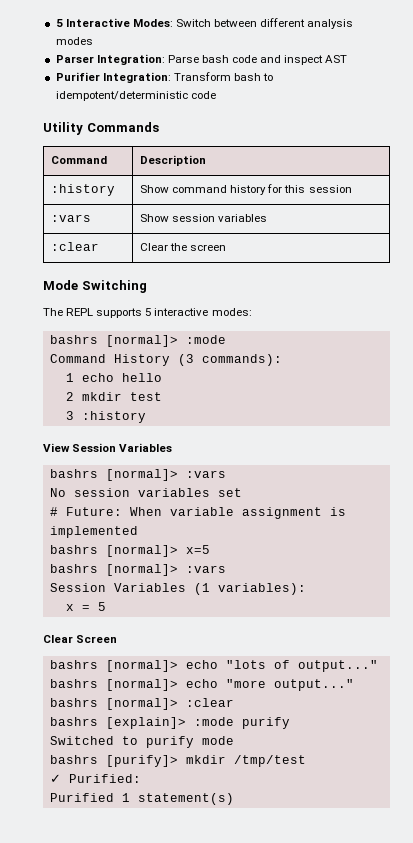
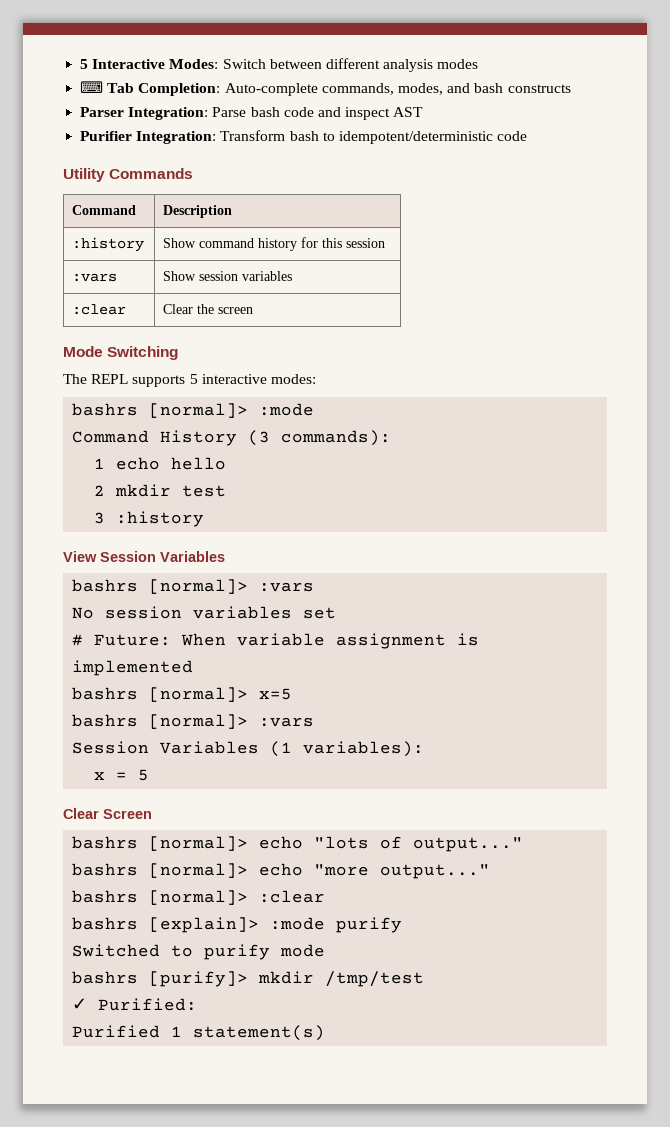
+ ⌨ Tab Completion: Auto-complete commands, modes, and bash constructs

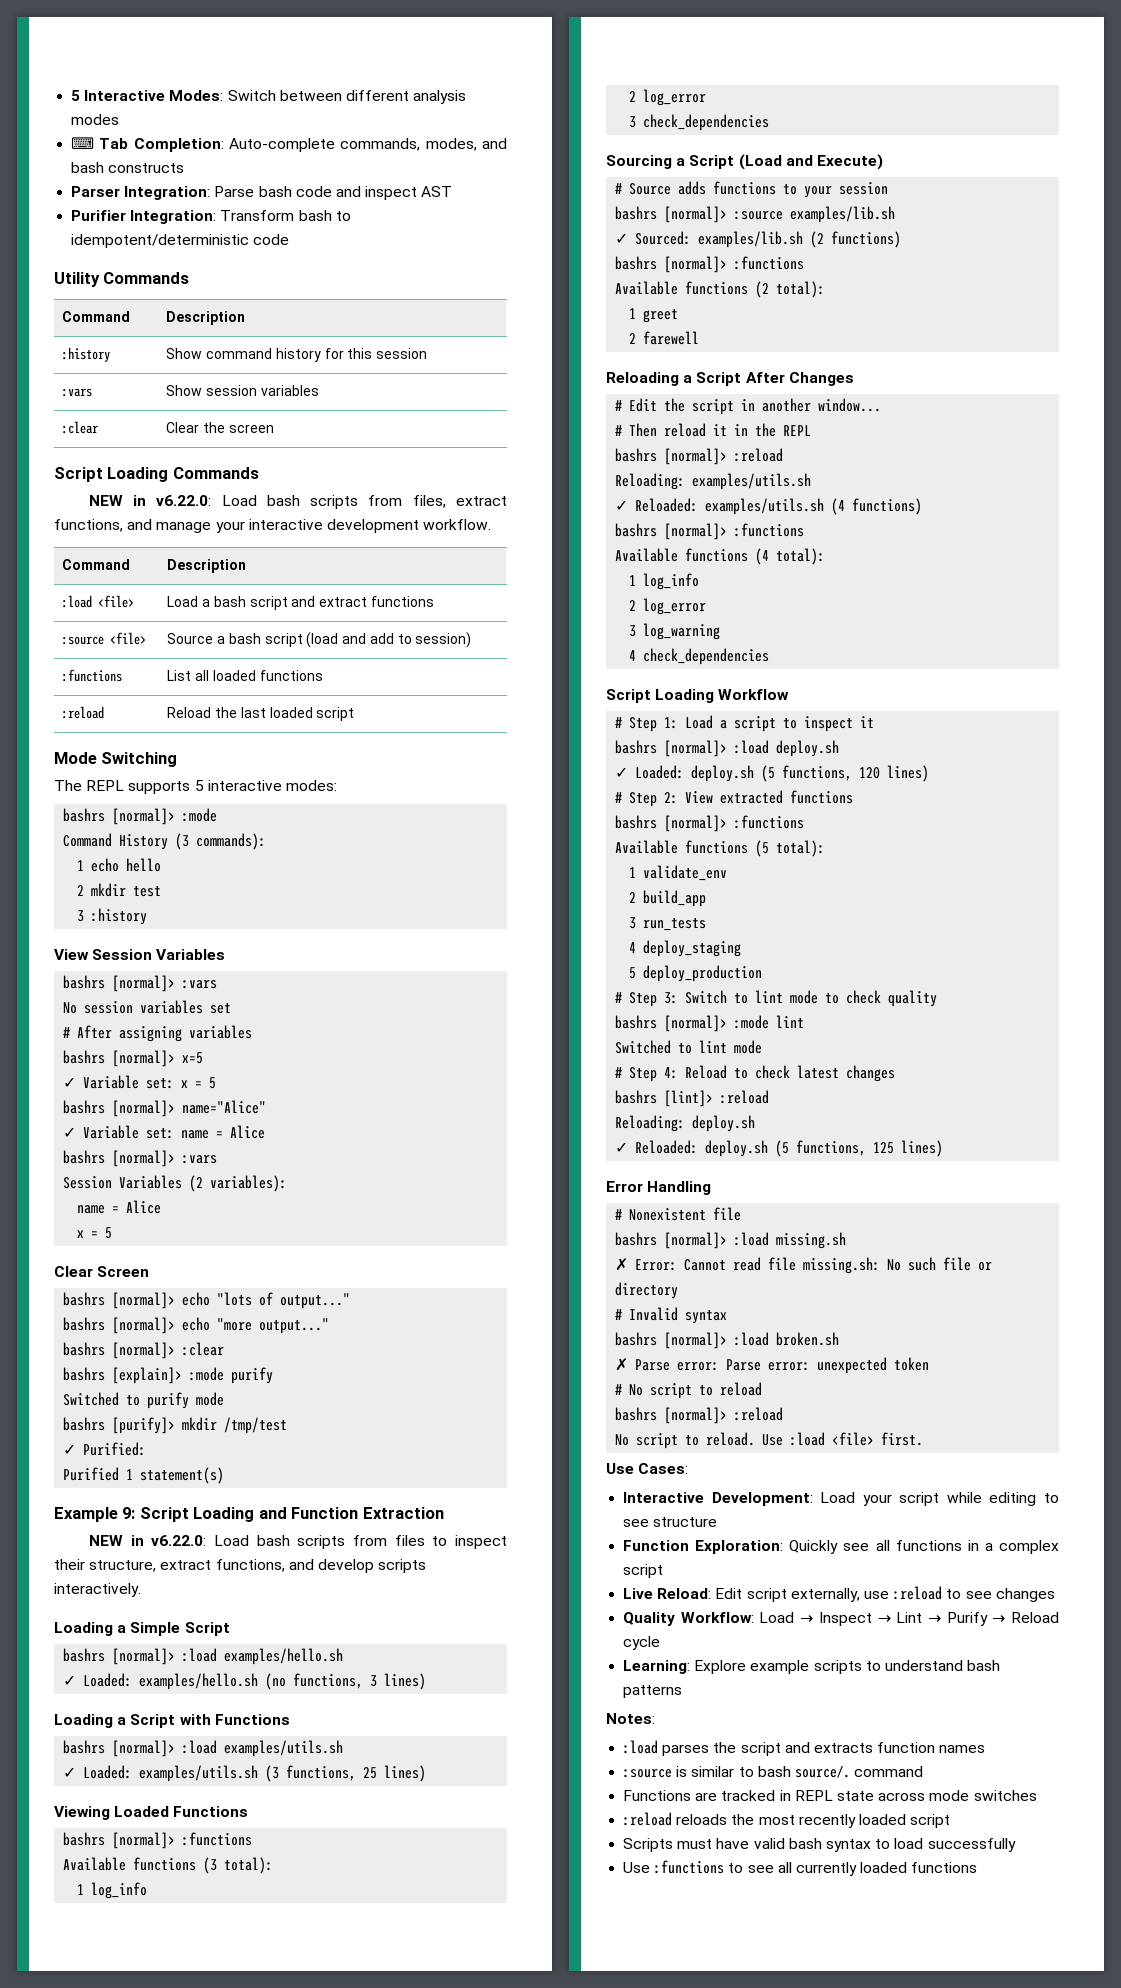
+ Script Loading Commands
+ NEW in v6.22.0: Load bash scripts from files, extract functions, and manage your interactive development workflow.
+ Command | Description
+ :load <file> | Load a bash script and extract functions
+ :source <file> | Source a bash script (load and add to session)
+ :functions | List all loaded functions
+ :reload | Reload the last loaded script
- # Future: When variable assignment is implemented
+ # After assigning variables
  bashrs [normal]> x=5
+ ✓ Variable set: x = 5
+ bashrs [normal]> name="Alice"
+ ✓ Variable set: name = Alice
- Session Variables (1 variables):
+ Session Variables (2 variables):
+ name = Alice
+ Example 9: Script Loading and Function Extraction
+ NEW in v6.22.0: Load bash scripts from files to inspect their structure, extract functions, and develop scripts interactively.
+ Loading a Simple Script
+ bashrs [normal]> :load examples/hello.sh
+ ✓ Loaded: examples/hello.sh (no functions, 3 lines)
+ Loading a Script with Functions
+ bashrs [normal]> :load examples/utils.sh
+ ✓ Loaded: examples/utils.sh (3 functions, 25 lines)
+ Viewing Loaded Functions
+ bashrs [normal]> :functions
+ Available functions (3 total):
+ 1 log_info
+ 2 log_error
+ 3 check_dependencies
+ Sourcing a Script (Load and Execute)
+ # Source adds functions to your session
+ bashrs [normal]> :source examples/lib.sh
+ ✓ Sourced: examples/lib.sh (2 functions)
+ bashrs [normal]> :functions
+ Available functions (2 total):
+ 1 greet
+ 2 farewell
+ Reloading a Script After Changes
+ # Edit the script in another window...
+ # Then reload it in the REPL
+ bashrs [normal]> :reload
+ Reloading: examples/utils.sh
+ ✓ Reloaded: examples/utils.sh (4 functions)
+ bashrs [normal]> :functions
+ Available functions (4 total):
+ 1 log_info
+ 2 log_error
+ 3 log_warning
+ 4 check_dependencies
+ Script Loading Workflow
+ # Step 1: Load a script to inspect it
+ bashrs [normal]> :load deploy.sh
+ ✓ Loaded: deploy.sh (5 functions, 120 lines)
+ # Step 2: View extracted functions
+ bashrs [normal]> :functions
+ Available functions (5 total):
+ 1 validate_env
+ 2 build_app
+ 3 run_tests
+ 4 deploy_staging
+ 5 deploy_production
+ # Step 3: Switch to lint mode to check quality
+ bashrs [normal]> :mode lint
+ Switched to lint mode
+ # Step 4: Reload to check latest changes
+ bashrs [lint]> :reload
+ Reloading: deploy.sh
+ ✓ Reloaded: deploy.sh (5 functions, 125 lines)
+ Error Handling
+ # Nonexistent file
+ bashrs [normal]> :load missing.sh
+ ✗ Error: Cannot read file missing.sh: No such file or directory
+ # Invalid syntax
+ bashrs [normal]> :load broken.sh
+ ✗ Parse error: Parse error: unexpected token
+ # No script to reload
+ bashrs [normal]> :reload
+ No script to reload. Use :load <file> first.
+ Use Cases:
+ Interactive Development: Load your script while editing to see structure
+ Function Exploration: Quickly see all functions in a complex script
+ Live Reload: Edit script externally, use :reload to see changes
+ Quality Workflow: Load → Inspect → Lint → Purify → Reload cycle
+ Learning: Explore example scripts to understand bash patterns
+ Notes:
+ :load parses the script and extracts function names
+ :source is similar to bash source/. command
+ Functions are tracked in REPL state across mode switches
+ :reload reloads the most recently loaded script
+ Scripts must have valid bash syntax to load successfully
+ Use :functions to see all currently loaded functions

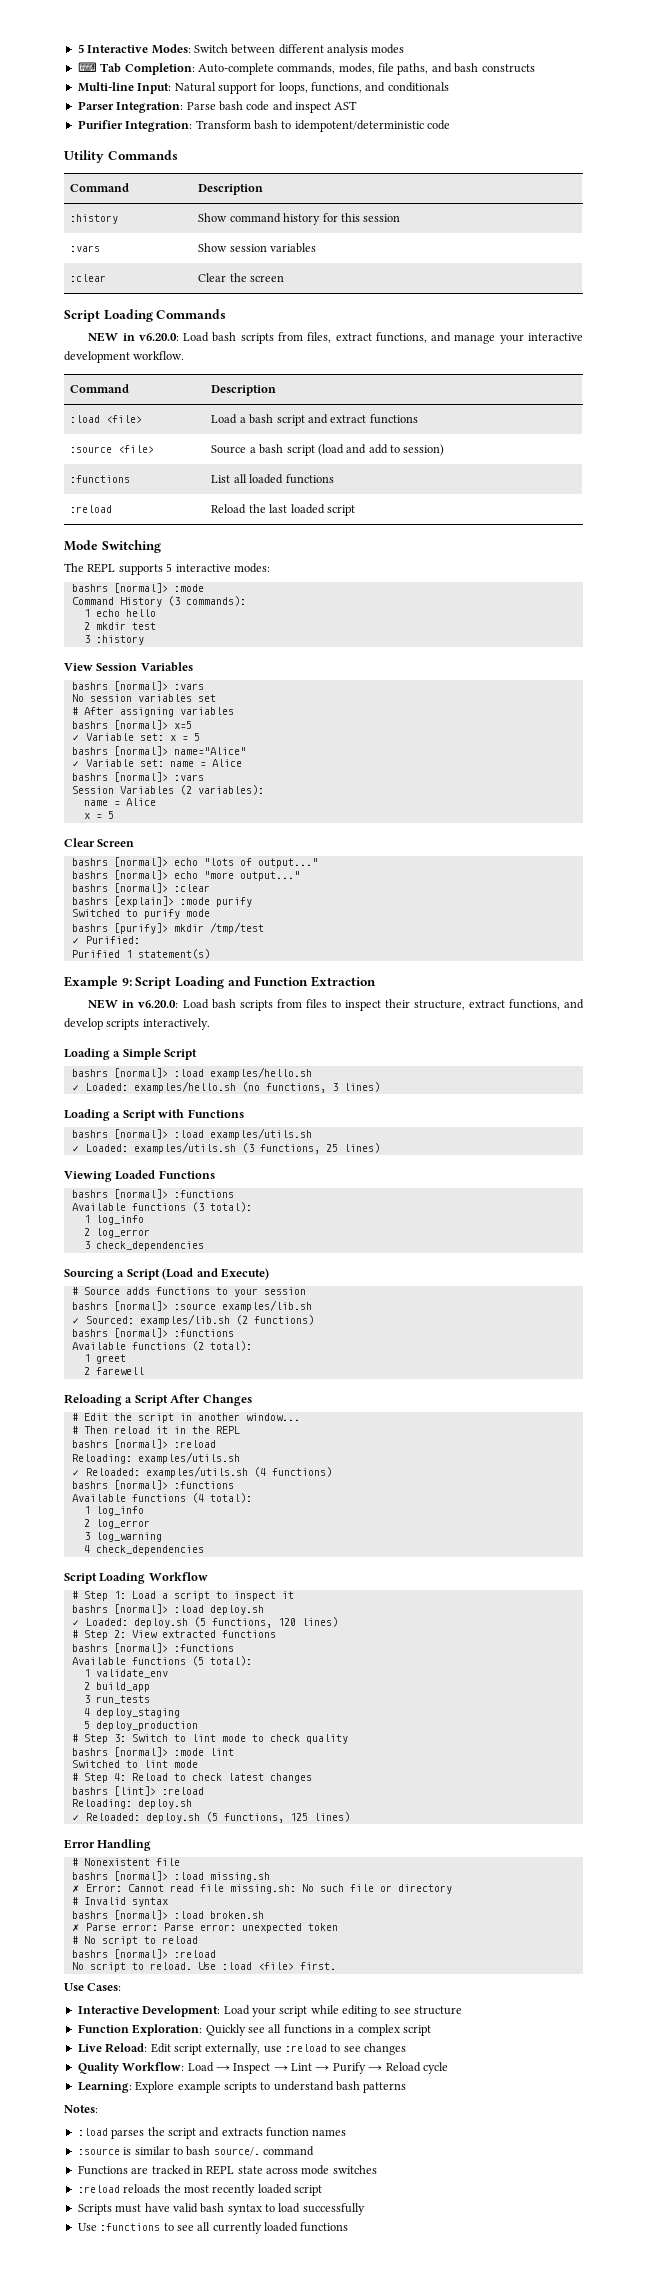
- ⌨ Tab Completion: Auto-complete commands, modes, and bash constructs
+ ⌨ Tab Completion: Auto-complete commands, modes, file paths, and bash constructs
+ Multi-line Input: Natural support for loops, functions, and conditionals
- NEW in v6.22.0: Load bash scripts from files, extract functions, and manage your interactive development workflow.
+ NEW in v6.20.0: Load bash scripts from files, extract functions, and manage your interactive development workflow.
- NEW in v6.22.0: Load bash scripts from files to inspect their structure, extract functions, and develop scripts interactively.
+ NEW in v6.20.0: Load bash scripts from files to inspect their structure, extract functions, and develop scripts interactively.

